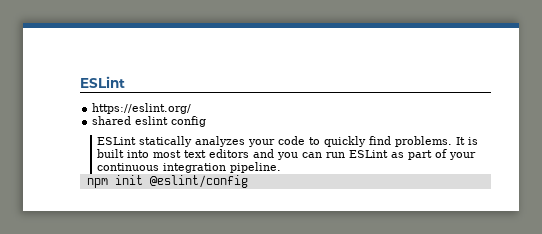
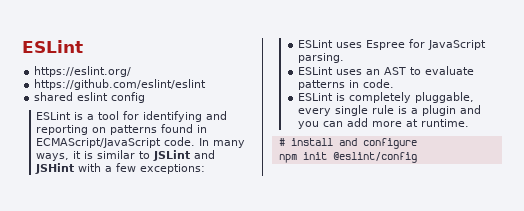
+ https://github.com/eslint/eslint
- ESLint statically analyzes your code to quickly find problems. It is built into most text editors and you can run ESLint as part of your continuous integration pipeline.
+ ESLint is a tool for identifying and reporting on patterns found in ECMAScript/JavaScript code. In many ways, it is similar to JSLint and JSHint with a few exceptions:
+ ESLint uses Espree for JavaScript parsing.
+ ESLint uses an AST to evaluate patterns in code.
+ ESLint is completely pluggable, every single rule is a plugin and you can add more at runtime.
+ # install and configure

